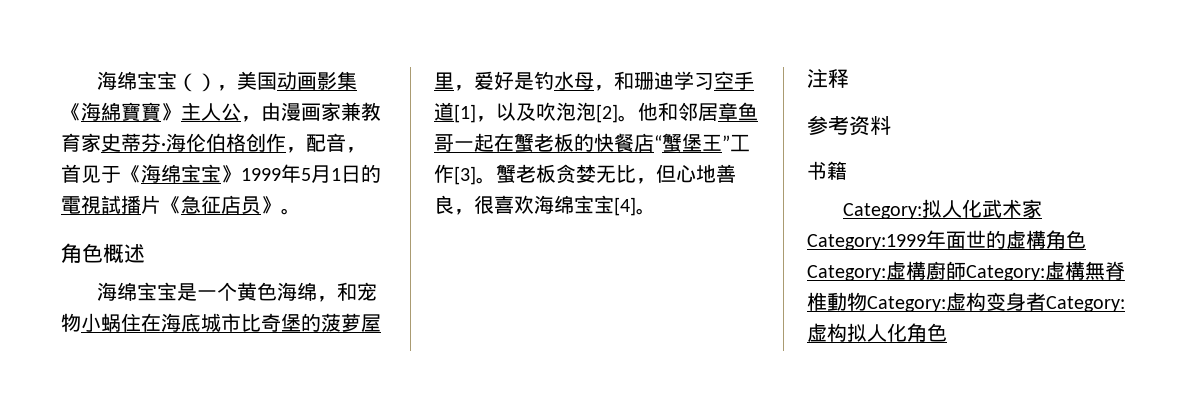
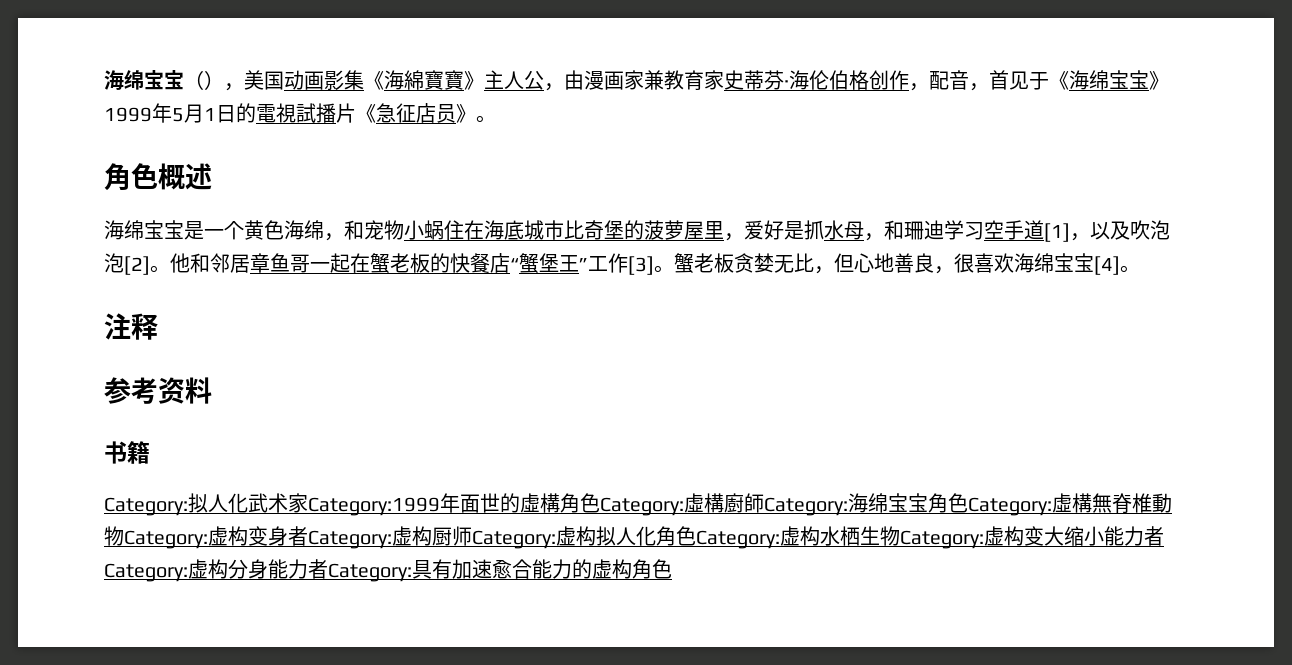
- 海绵宝宝是一个黄色海绵，和宠物小蜗住在海底城市比奇堡的菠萝屋里，爱好是钓水母，和珊迪学习空手道[1]，以及吹泡泡[2]。
+ 海绵宝宝是一个黄色海绵，和宠物小蜗住在海底城市比奇堡的菠萝屋里，爱好是抓水母，和珊迪学习空手道[1]，以及吹泡泡[2]。
- Category:拟人化武术家Category:1999年面世的虛構角色Category:虛構廚師Category:虛構無脊椎動物Category:虚构变身者Category:虚构拟人化角色
+ Category:拟人化武术家Category:1999年面世的虛構角色Category:虛構廚師Category:海绵宝宝角色Category:虛構無脊椎動物Category:虚构变身者Category:虚构厨师Category:虚构拟人化角色Category:虚构水栖生物Category:虚构变大缩小能力者Category:虚构分身能力者Category:具有加速愈合能力的虚构角色

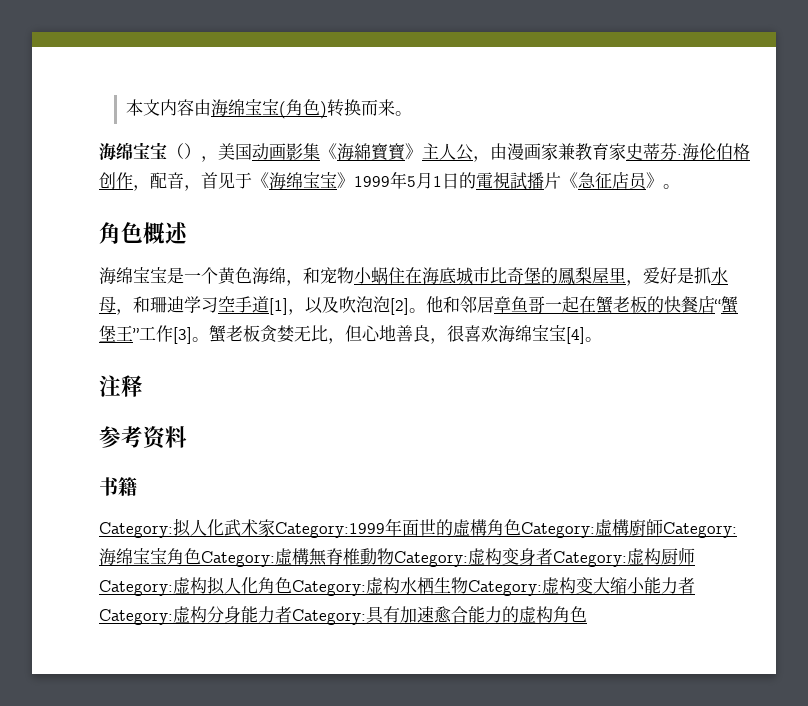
+ 本文内容由海绵宝宝(角色)转换而来。
- 海绵宝宝是一个黄色海绵，和宠物小蜗住在海底城市比奇堡的菠萝屋里，爱好是抓水母，和珊迪学习空手道[1]，以及吹泡泡[2]。
+ 海绵宝宝是一个黄色海绵，和宠物小蜗住在海底城市比奇堡的鳳梨屋里，爱好是抓水母，和珊迪学习空手道[1]，以及吹泡泡[2]。

